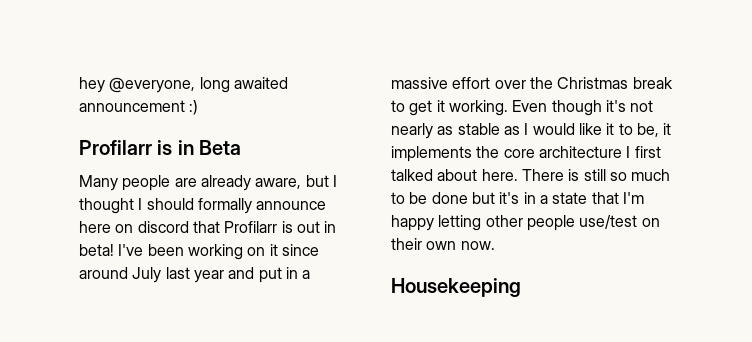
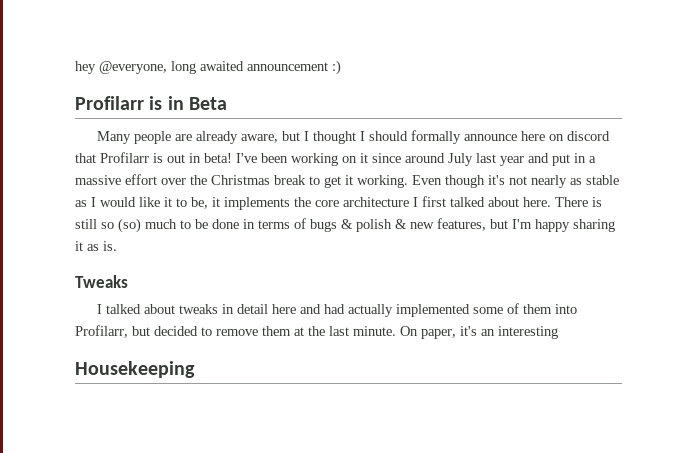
- There is still so much to be done but it's in a state that I'm happy letting other people use/test on their own now.
+ There is still so (so) much to be done in terms of bugs & polish & new features, but I'm happy sharing it as is.
+ Tweaks
+ I talked about tweaks in detail here and had actually implemented some of them into Profilarr, but decided to remove them at the last minute. On paper, it's an interesting

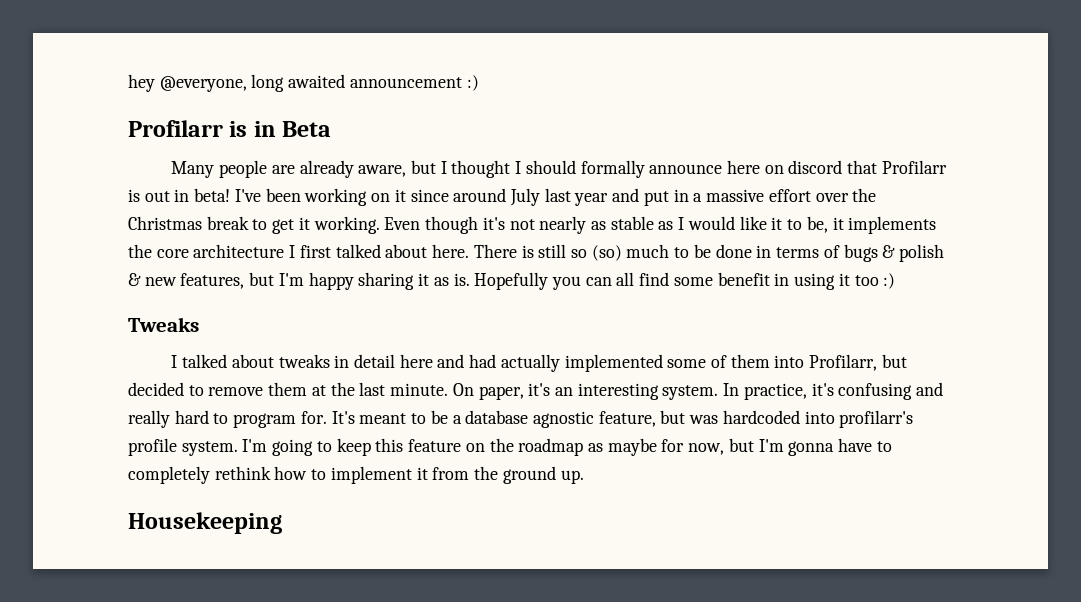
+ Hopefully you can all find some benefit in using it too :)
- On paper, it's an interesting
+ On paper, it's an interesting system. In practice, it's confusing and really hard to program for. It's meant to be a database agnostic feature, but was hardcoded into profilarr's profile system. I'm going to keep this feature on the roadmap as maybe for now, but I'm gonna have to completely rethink how to implement it from the ground up.

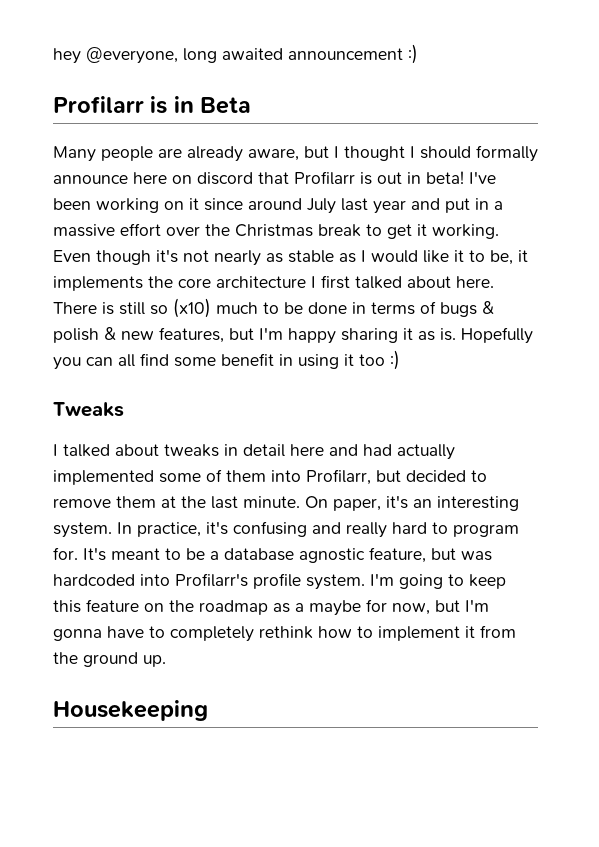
- There is still so (so) much to be done in terms of bugs & polish & new features, but I'm happy sharing it as is.
+ There is still so (x10) much to be done in terms of bugs & polish & new features, but I'm happy sharing it as is.
- It's meant to be a database agnostic feature, but was hardcoded into profilarr's profile system.
+ It's meant to be a database agnostic feature, but was hardcoded into Profilarr's profile system.
- I'm going to keep this feature on the roadmap as maybe for now, but I'm gonna have to completely rethink how to implement it from the ground up.
+ I'm going to keep this feature on the roadmap as a maybe for now, but I'm gonna have to completely rethink how to implement it from the ground up.

